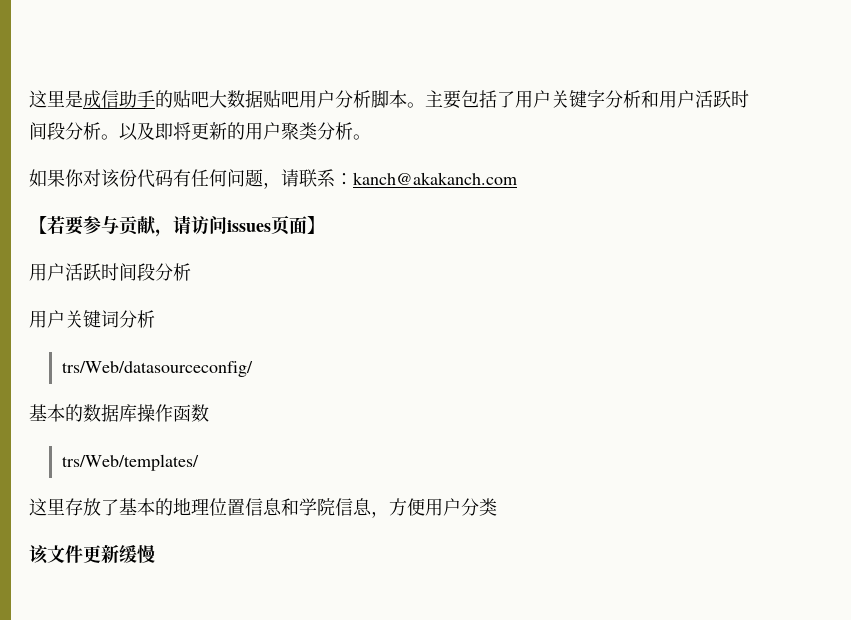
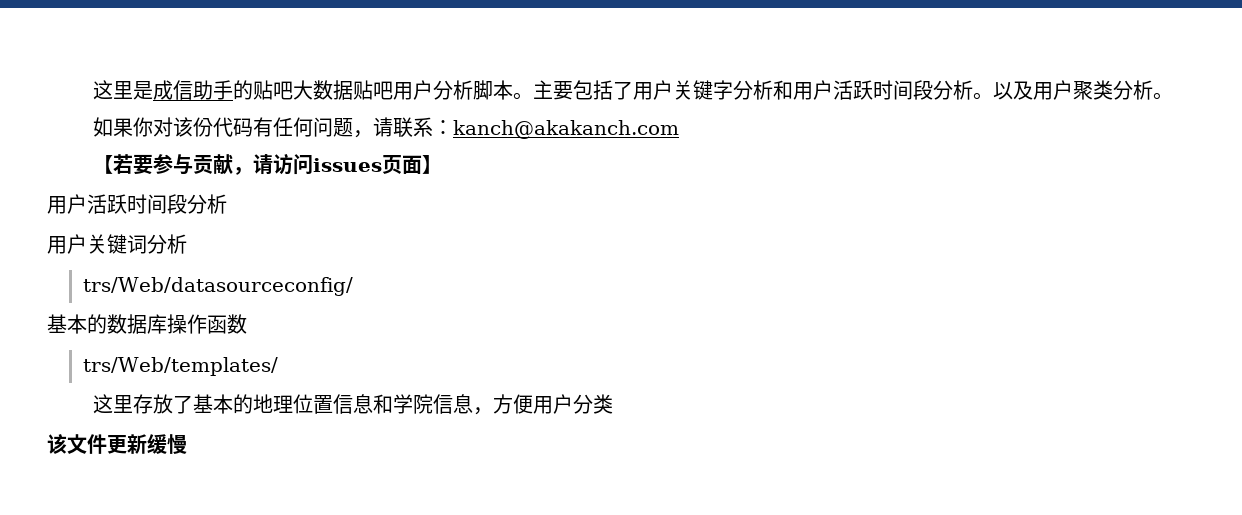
- 以及即将更新的用户聚类分析。
+ 以及用户聚类分析。

